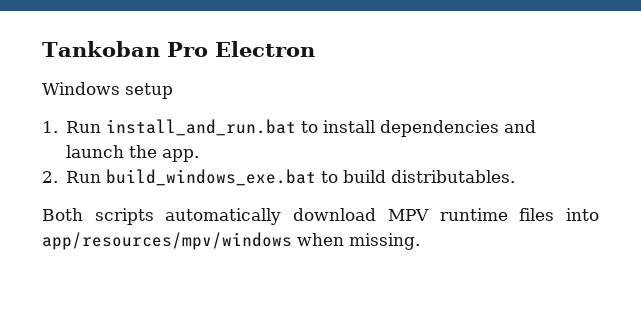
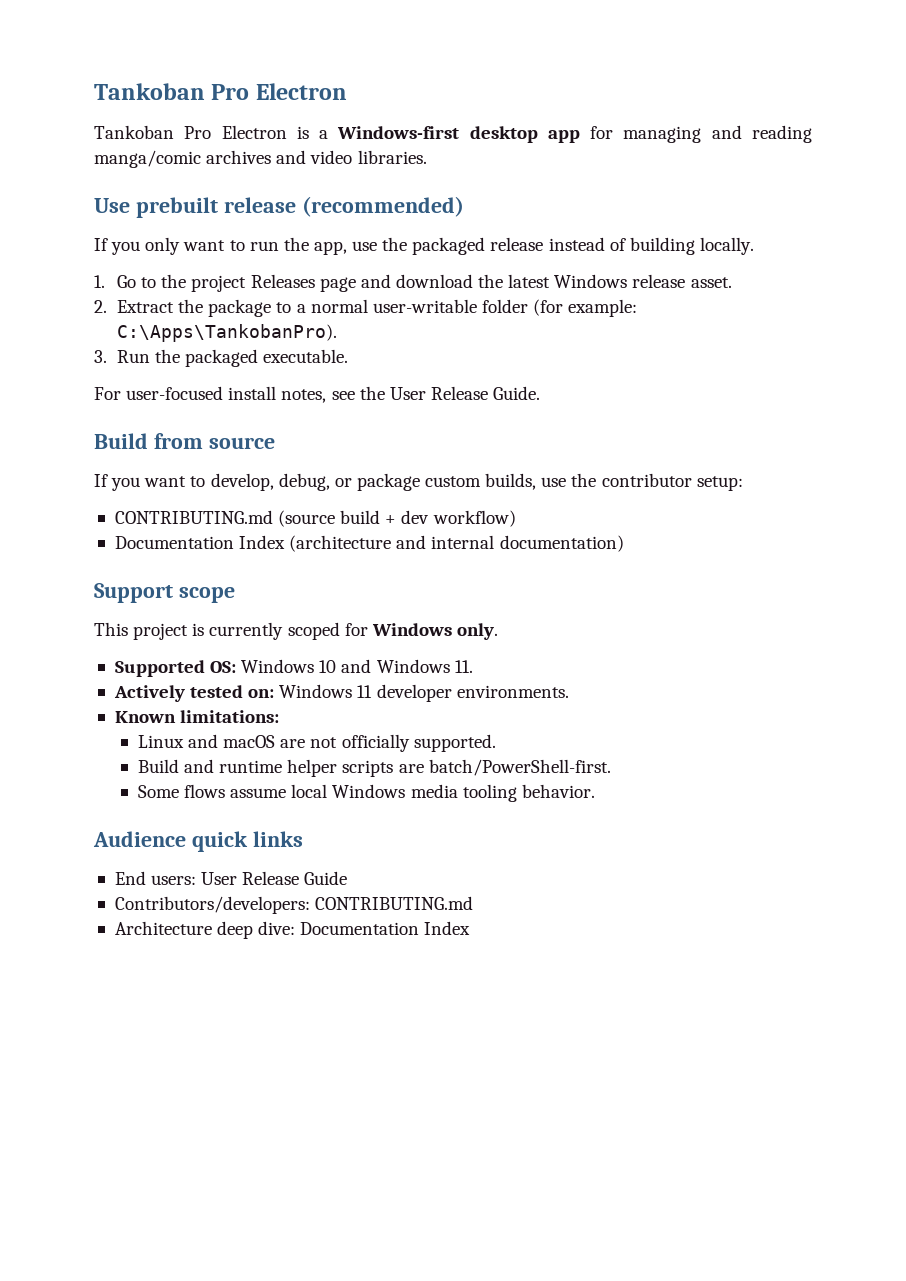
- Windows setup
- 1. Run install_and_run.bat to install dependencies and launch the app.
- 2. Run build_windows_exe.bat to build distributables.
- Both scripts automatically download MPV runtime files into app/resources/mpv/windows when missing.
+ Tankoban Pro Electron is a Windows-first desktop app for managing and reading manga/comic archives and video libraries.
+ Use prebuilt release (recommended)
+ If you only want to run the app, use the packaged release instead of building locally.
+ 1. Go to the project Releases page and download the latest Windows release asset.
+ 2. Extract the package to a normal user-writable folder (for example: C:\Apps\TankobanPro).
+ 3. Run the packaged executable.
+ For user-focused install notes, see the User Release Guide.
+ Build from source
+ If you want to develop, debug, or package custom builds, use the contributor setup:
+ CONTRIBUTING.md (source build + dev workflow)
+ Documentation Index (architecture and internal documentation)
+ Support scope
+ This project is currently scoped for Windows only.
+ Supported OS: Windows 10 and Windows 11.
+ Actively tested on: Windows 11 developer environments.
+ Known limitations:
+ Linux and macOS are not officially supported.
+ Build and runtime helper scripts are batch/PowerShell-first.
+ Some flows assume local Windows media tooling behavior.
+ Audience quick links
+ End users: User Release Guide
+ Contributors/developers: CONTRIBUTING.md
+ Architecture deep dive: Documentation Index

